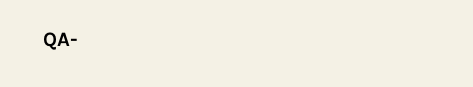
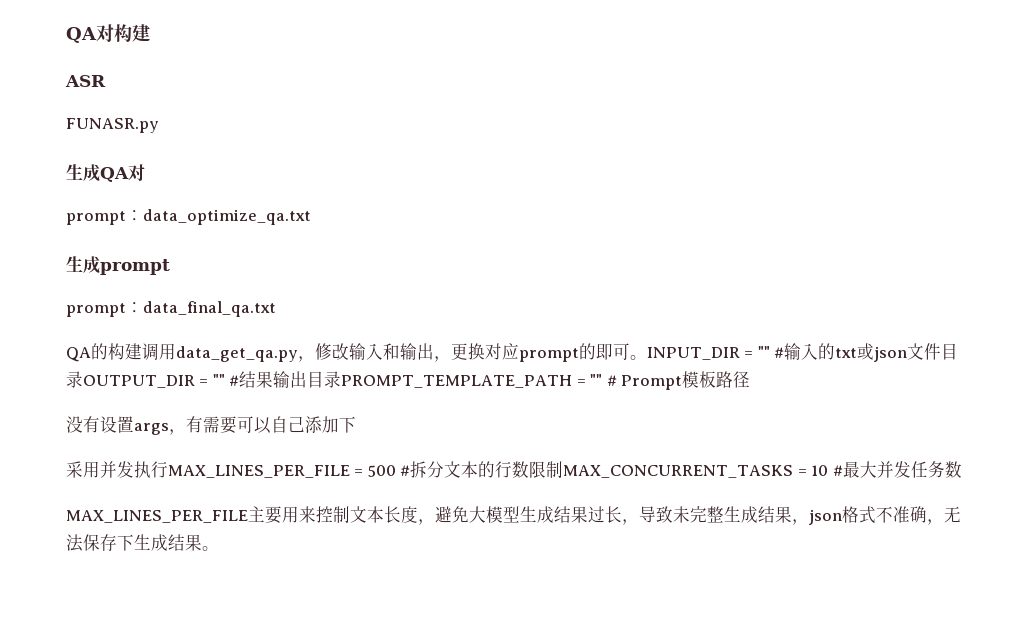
- QA-
+ QA对构建
+ ASR
+ FUNASR.py
+ 生成QA对
+ prompt：data_optimize_qa.txt
+ 生成prompt
+ prompt：data_final_qa.txt
+ QA的构建调用data_get_qa.py，修改输入和输出，更换对应prompt的即可。INPUT_DIR = "" #输入的txt或json文件目录OUTPUT_DIR = "" #结果输出目录PROMPT_TEMPLATE_PATH = "" # Prompt模板路径
+ 没有设置args，有需要可以自己添加下
+ 采用并发执行MAX_LINES_PER_FILE = 500 #拆分文本的行数限制MAX_CONCURRENT_TASKS = 10 #最大并发任务数
+ MAX_LINES_PER_FILE主要用来控制文本长度，避免大模型生成结果过长，导致未完整生成结果，json格式不准确，无法保存下生成结果。

